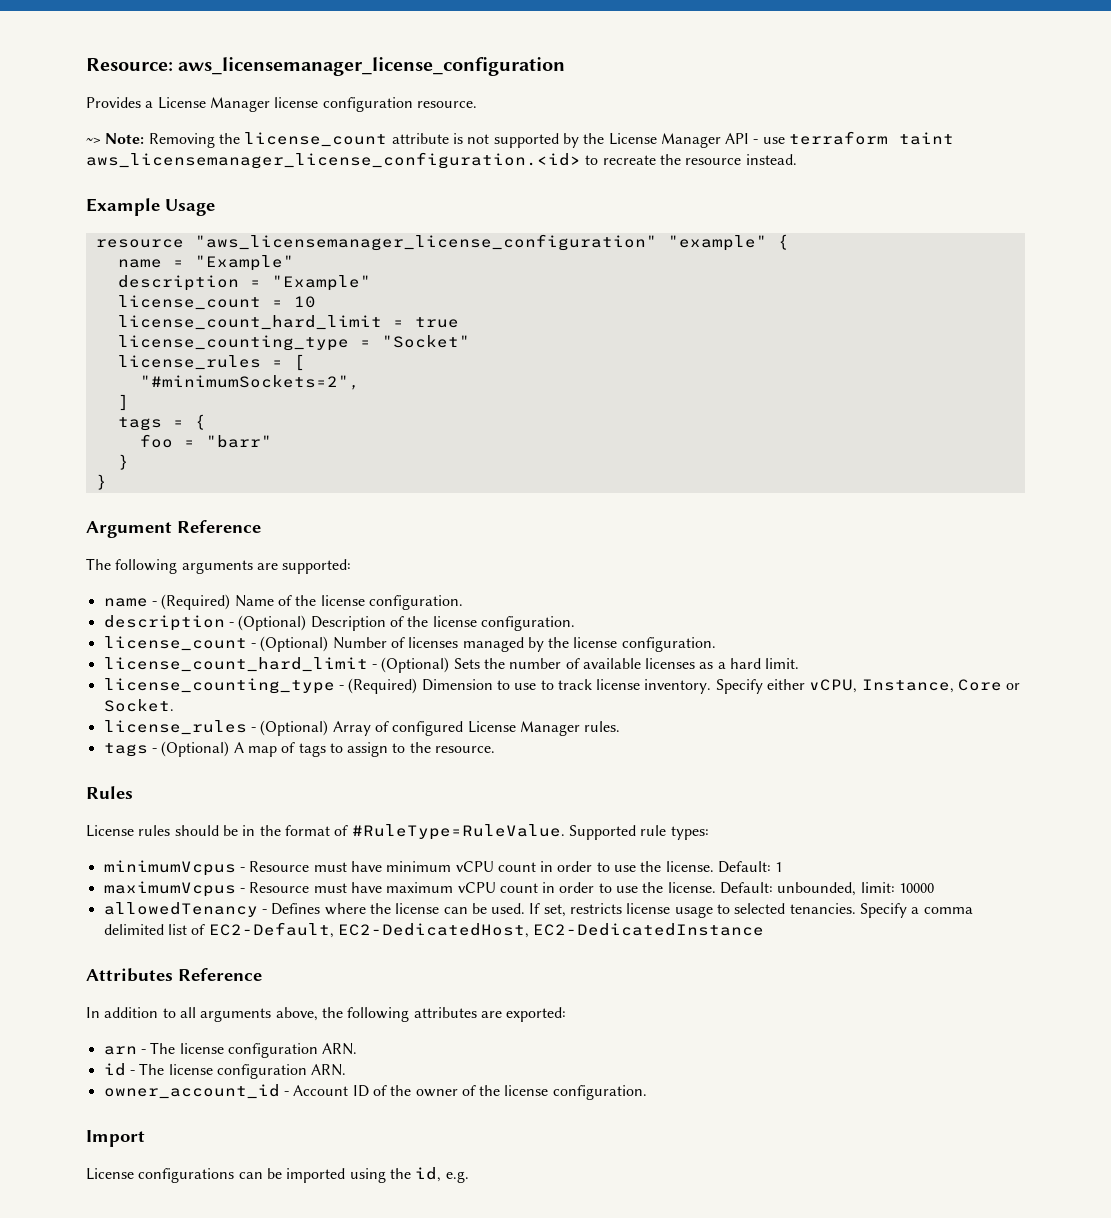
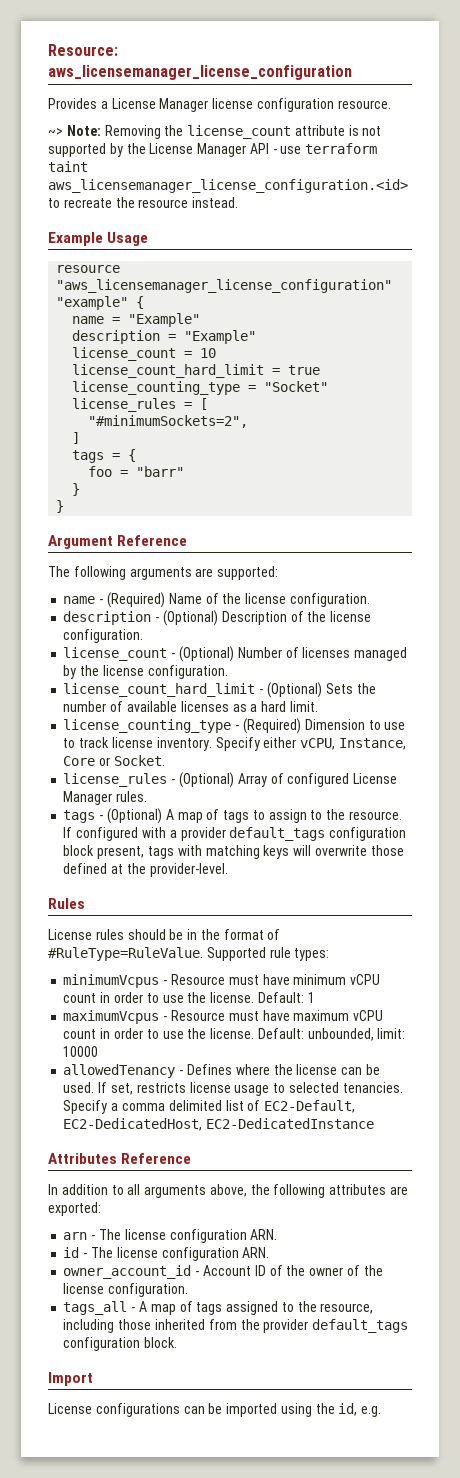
+ If configured with a provider default_tags configuration block present, tags with matching keys will overwrite those defined at the provider-level.
+ tags_all - A map of tags assigned to the resource, including those inherited from the provider default_tags configuration block.

